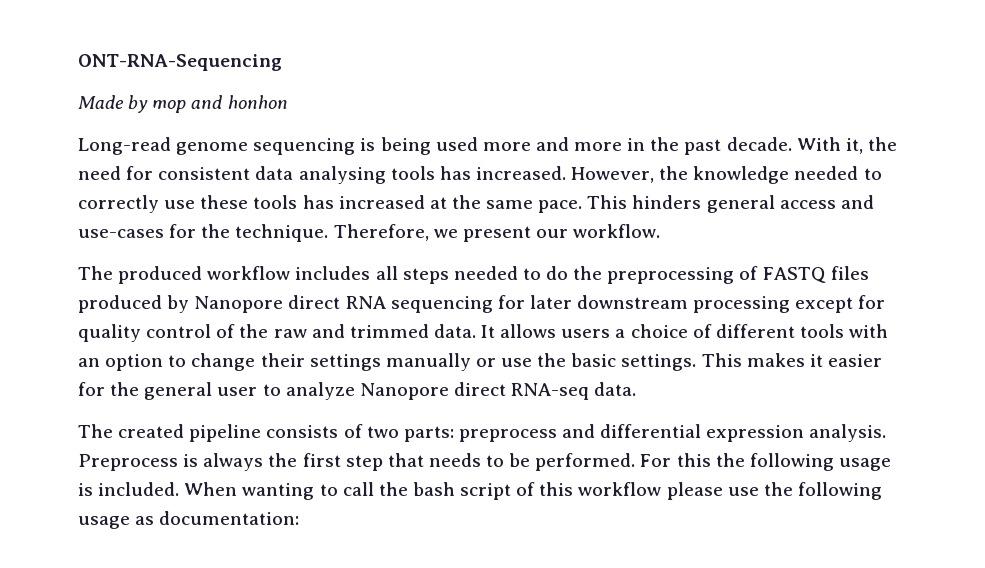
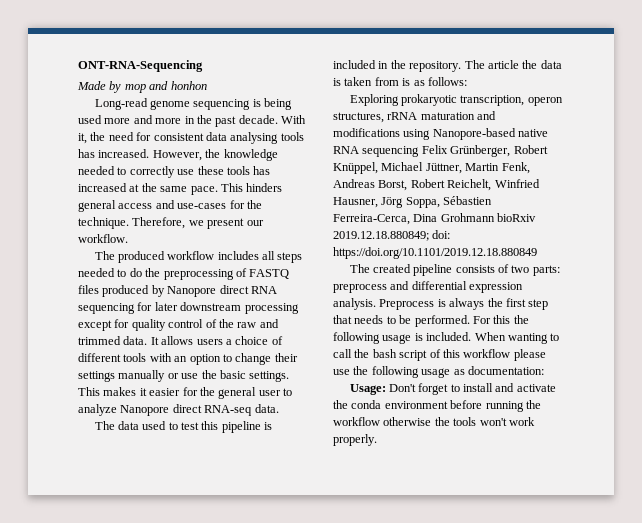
+ The data used to test this pipeline is included in the repository. The article the data is taken from is as follows:
+ Exploring prokaryotic transcription, operon structures, rRNA maturation and modifications using Nanopore-based native RNA sequencing Felix Grünberger, Robert Knüppel, Michael Jüttner, Martin Fenk, Andreas Borst, Robert Reichelt, Winfried Hausner, Jörg Soppa, Sébastien Ferreira-Cerca, Dina Grohmann bioRxiv 2019.12.18.880849; doi: https://doi.org/10.1101/2019.12.18.880849
+ Usage: Don't forget to install and activate the conda environment before running the workflow otherwise the tools won't work properly.

